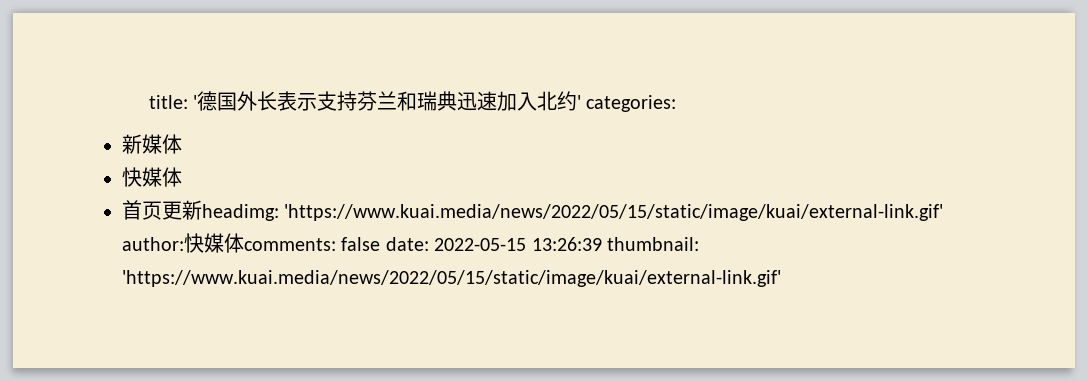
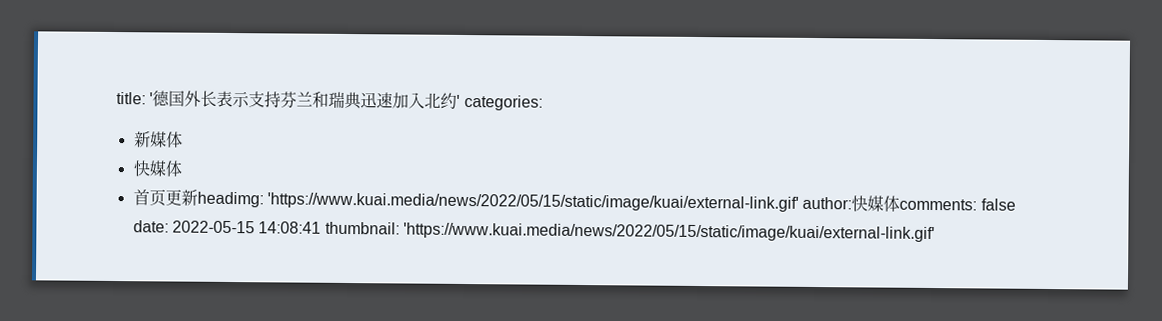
- 首页更新headimg: 'https://www.kuai.media/news/2022/05/15/static/image/kuai/external-link.gif' author:快媒体comments: false date: 2022-05-15 13:26:39 thumbnail: 'https://www.kuai.media/news/2022/05/15/static/image/kuai/external-link.gif'
+ 首页更新headimg: 'https://www.kuai.media/news/2022/05/15/static/image/kuai/external-link.gif' author:快媒体comments: false date: 2022-05-15 14:08:41 thumbnail: 'https://www.kuai.media/news/2022/05/15/static/image/kuai/external-link.gif'

